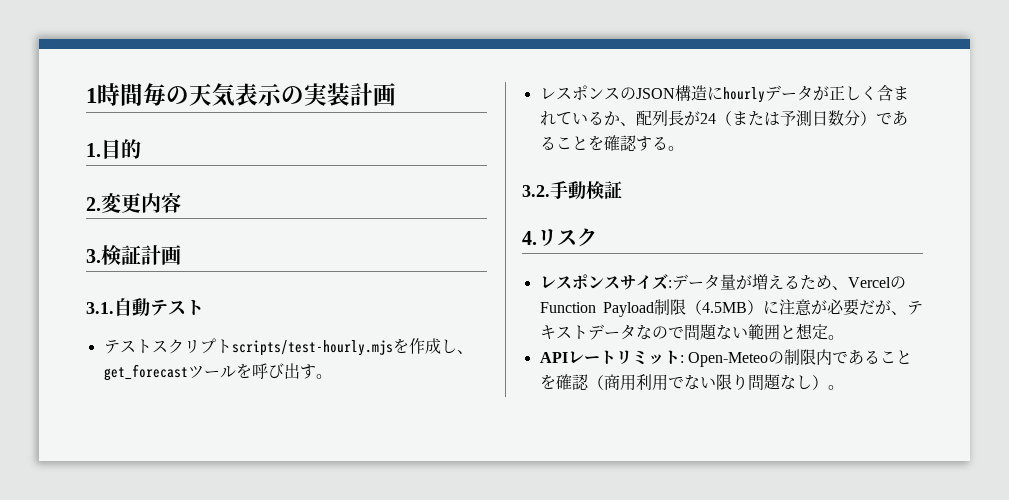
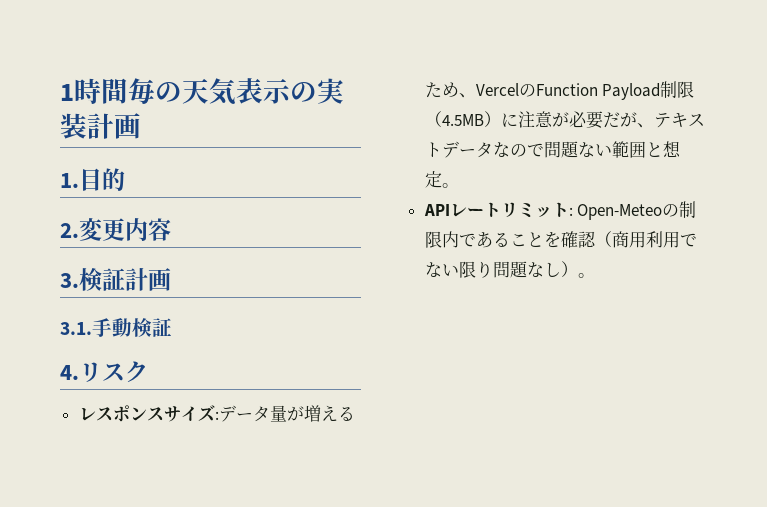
- 3.1.自動テスト
- テストスクリプトscripts/test-hourly.mjsを作成し、get_forecastツールを呼び出す。
- レスポンスのJSON構造にhourlyデータが正しく含まれているか、配列長が24（または予測日数分）であることを確認する。
- 3.2.手動検証
+ 3.1.手動検証

